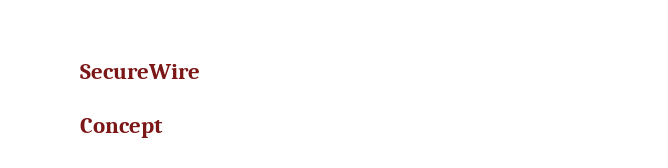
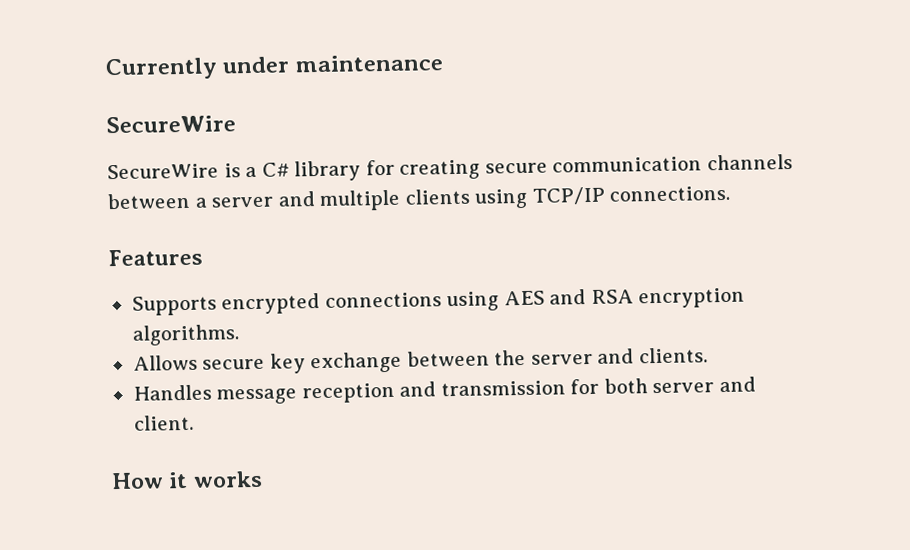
+ Currently under maintenance
  SecureWire
- Concept
+ SecureWire is a C# library for creating secure communication channels between a server and multiple clients using TCP/IP connections.
+ Features
+ Supports encrypted connections using AES and RSA encryption algorithms.
+ Allows secure key exchange between the server and clients.
+ Handles message reception and transmission for both server and client.
+ How it works

